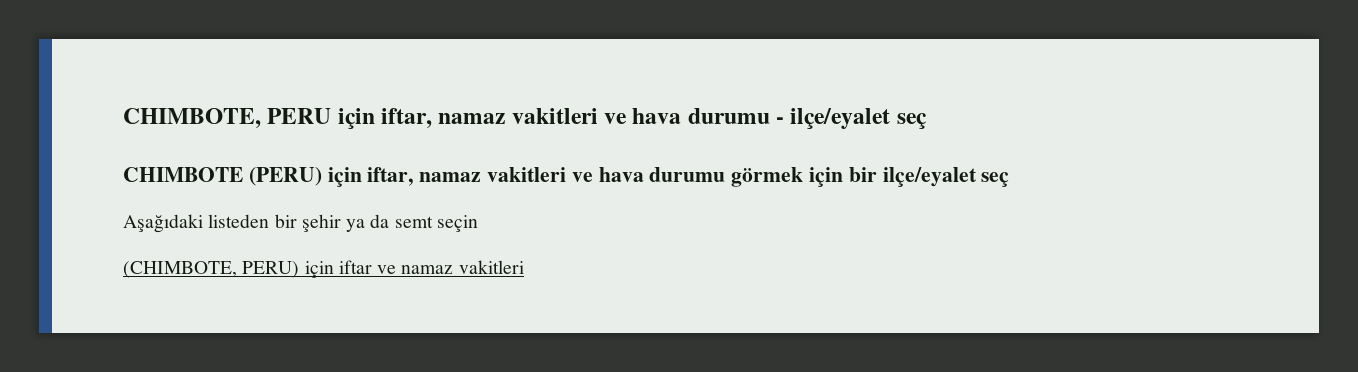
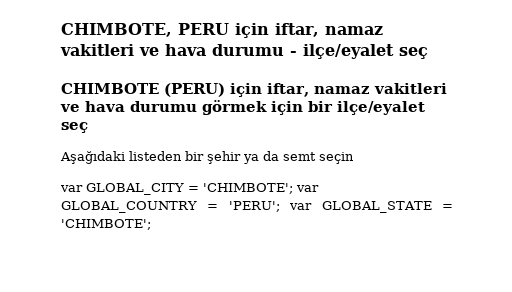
- (CHIMBOTE, PERU) için iftar ve namaz vakitleri
+ var GLOBAL_CITY = 'CHIMBOTE'; var GLOBAL_COUNTRY = 'PERU'; var GLOBAL_STATE = 'CHIMBOTE';

